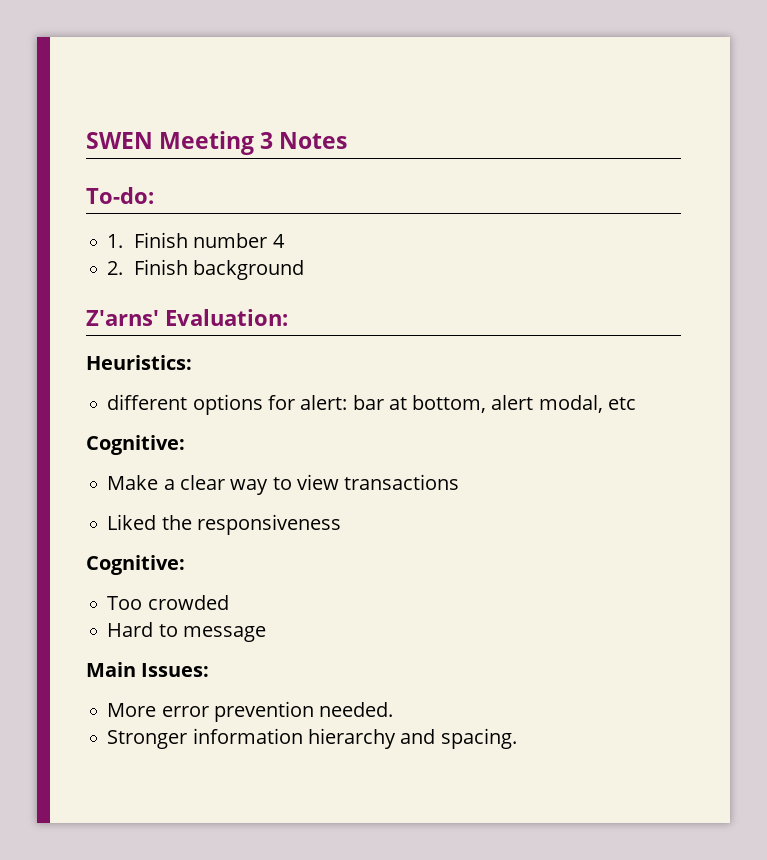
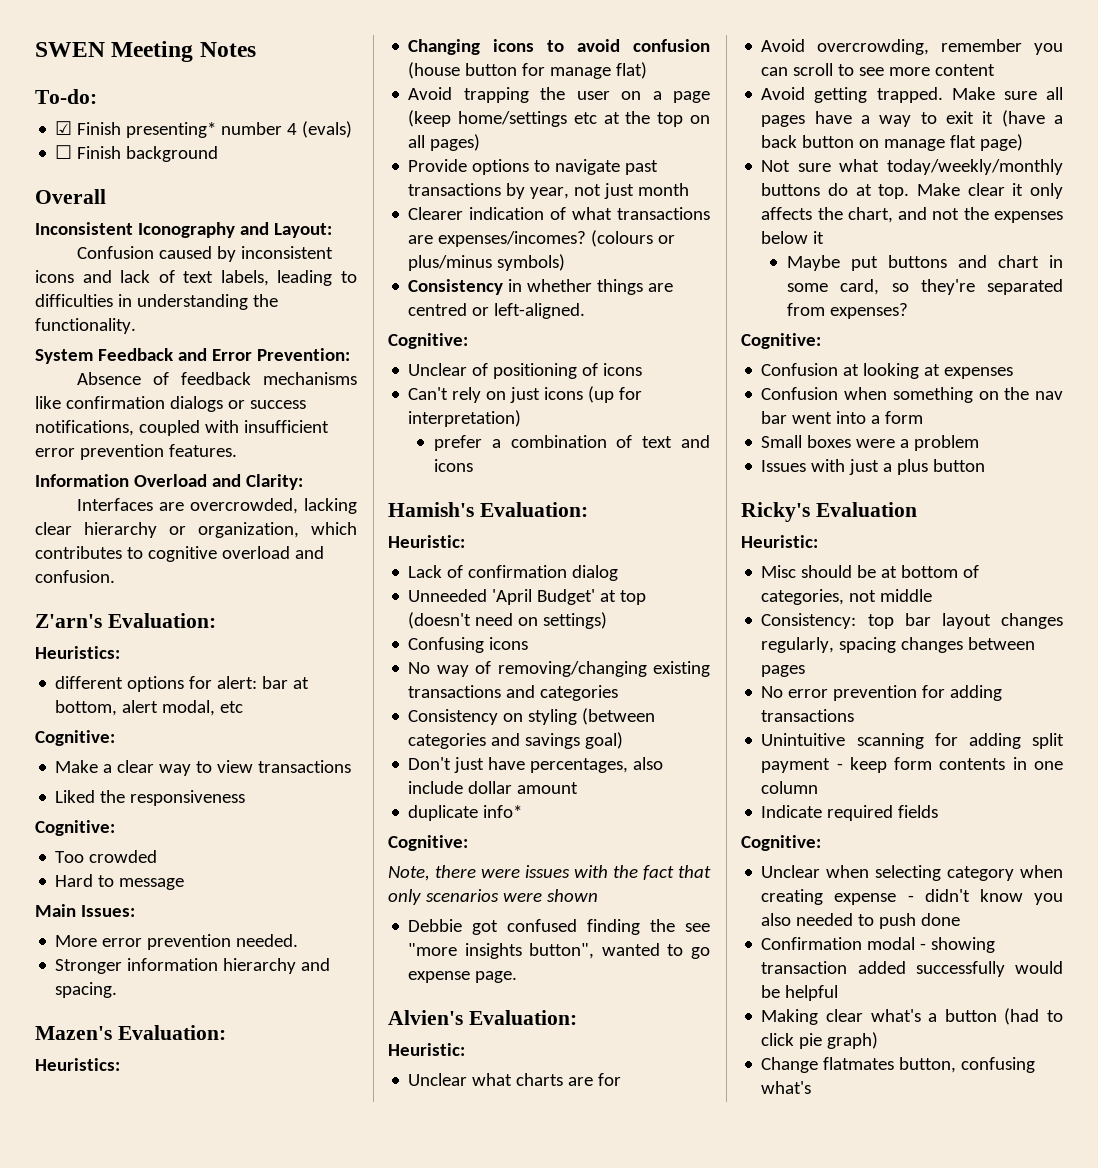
- SWEN Meeting 3 Notes
+ SWEN Meeting Notes
- 1. Finish number 4
- 2. Finish background
+ ☑ Finish presenting* number 4 (evals)
+ ☐ Finish background
- Z'arns' Evaluation:
+ Overall
+ Inconsistent Iconography and Layout:
+ Confusion caused by inconsistent icons and lack of text labels, leading to difficulties in understanding the functionality.
+ System Feedback and Error Prevention:
+ Absence of feedback mechanisms like confirmation dialogs or success notifications, coupled with insufficient error prevention features.
+ Information Overload and Clarity:
+ Interfaces are overcrowded, lacking clear hierarchy or organization, which contributes to cognitive overload and confusion.
+ Z'arn's Evaluation:
+ Mazen's Evaluation:
+ Heuristics:
+ Changing icons to avoid confusion (house button for manage flat)
+ Avoid trapping the user on a page (keep home/settings etc at the top on all pages)
+ Provide options to navigate past transactions by year, not just month
+ Clearer indication of what transactions are expenses/incomes? (colours or plus/minus symbols)
+ Consistency in whether things are centred or left-aligned.
+ Cognitive:
+ Unclear of positioning of icons
+ Can't rely on just icons (up for interpretation)
+ prefer a combination of text and icons
+ Hamish's Evaluation:
+ Heuristic:
+ Lack of confirmation dialog
+ Unneeded 'April Budget' at top (doesn't need on settings)
+ Confusing icons
+ No way of removing/changing existing transactions and categories
+ Consistency on styling (between categories and savings goal)
+ Don't just have percentages, also include dollar amount
+ duplicate info*
+ Cognitive:
+ Note, there were issues with the fact that only scenarios were shown
+ Debbie got confused finding the see "more insights button", wanted to go expense page.
+ Alvien's Evaluation:
+ Heuristic:
+ Unclear what charts are for
+ Avoid overcrowding, remember you can scroll to see more content
+ Avoid getting trapped. Make sure all pages have a way to exit it (have a back button on manage flat page)
+ Not sure what today/weekly/monthly buttons do at top. Make clear it only affects the chart, and not the expenses below it
+ Maybe put buttons and chart in some card, so they're separated from expenses?
+ Cognitive:
+ Confusion at looking at expenses
+ Confusion when something on the nav bar went into a form
+ Small boxes were a problem
+ Issues with just a plus button
+ Ricky's Evaluation
+ Heuristic:
+ Misc should be at bottom of categories, not middle
+ Consistency: top bar layout changes regularly, spacing changes between pages
+ No error prevention for adding transactions
+ Unintuitive scanning for adding split payment - keep form contents in one column
+ Indicate required fields
+ Cognitive:
+ Unclear when selecting category when creating expense - didn't know you also needed to push done
+ Confirmation modal - showing transaction added successfully would be helpful
+ Making clear what's a button (had to click pie graph)
+ Change flatmates button, confusing what's

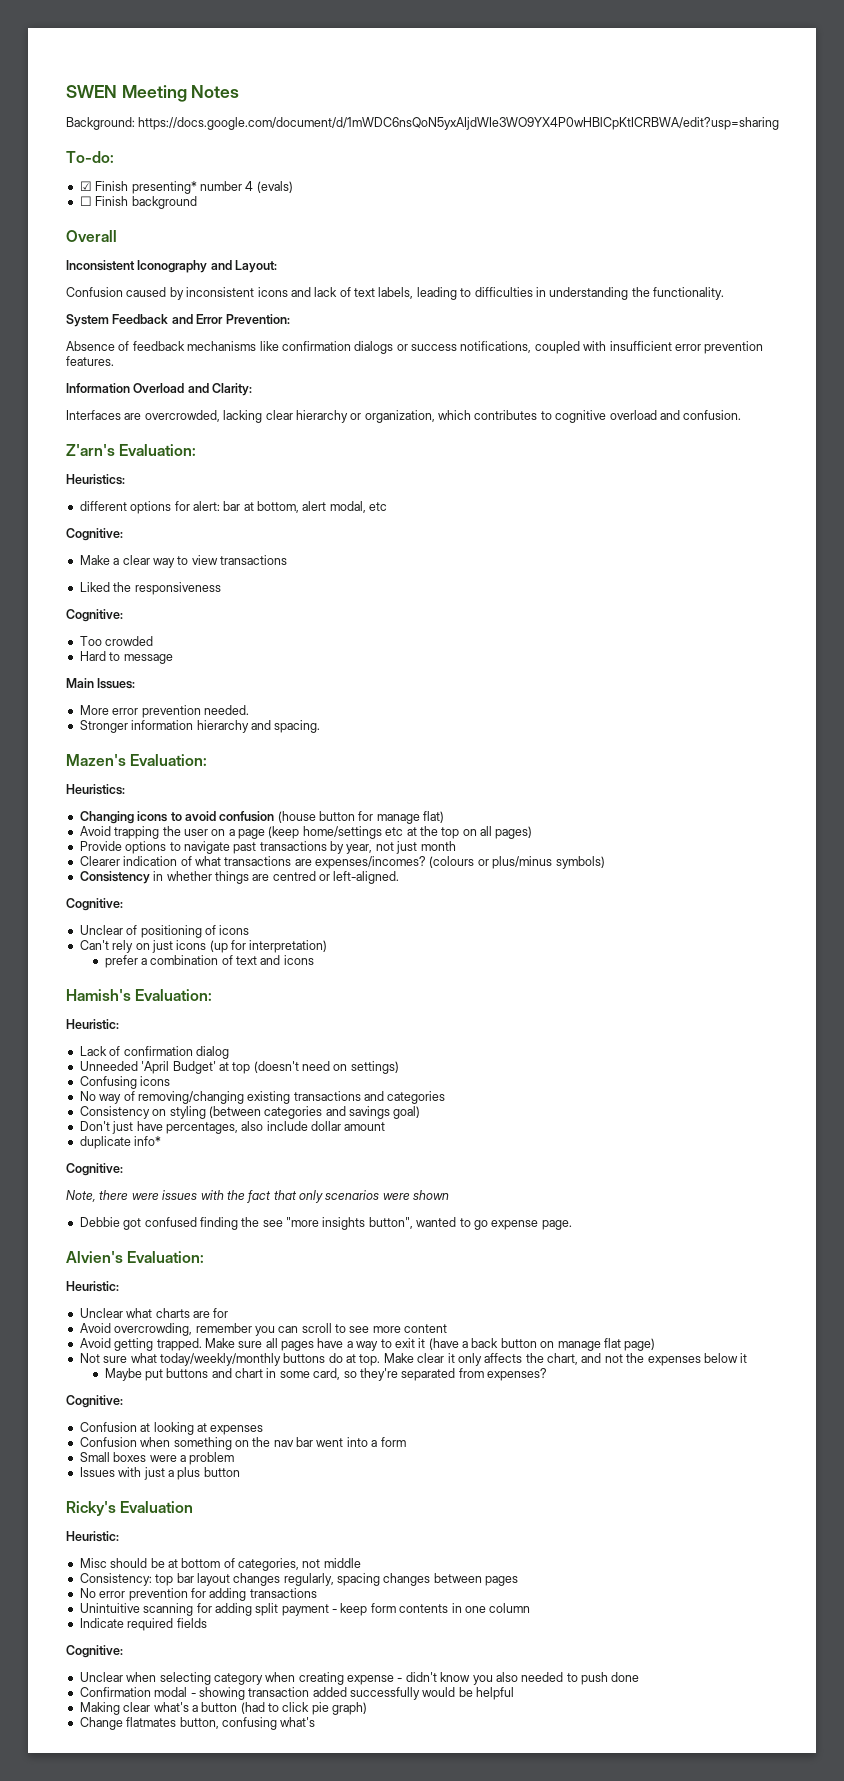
+ Background: https://docs.google.com/document/d/1mWDC6nsQoN5yxAIjdWIe3WO9YX4P0wHBlCpKtICRBWA/edit?usp=sharing

